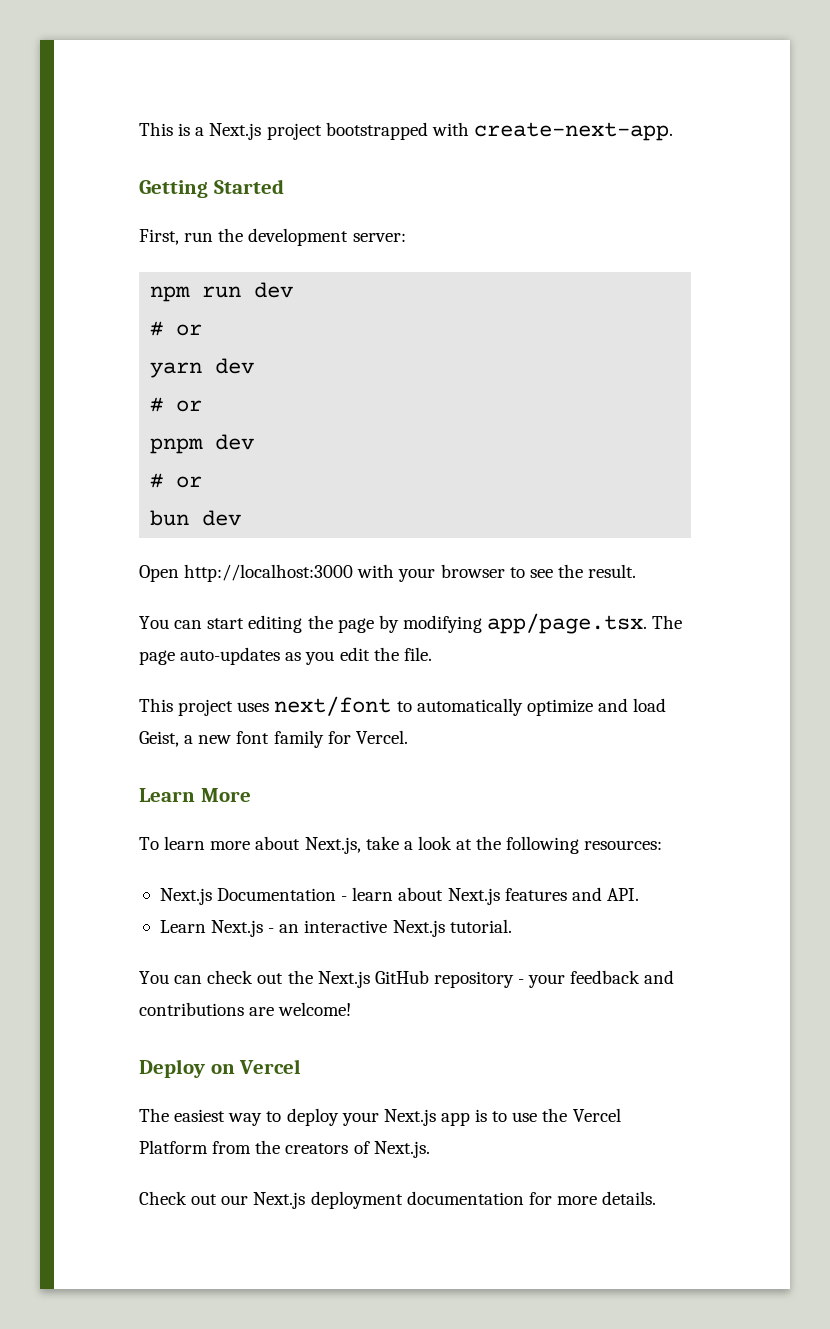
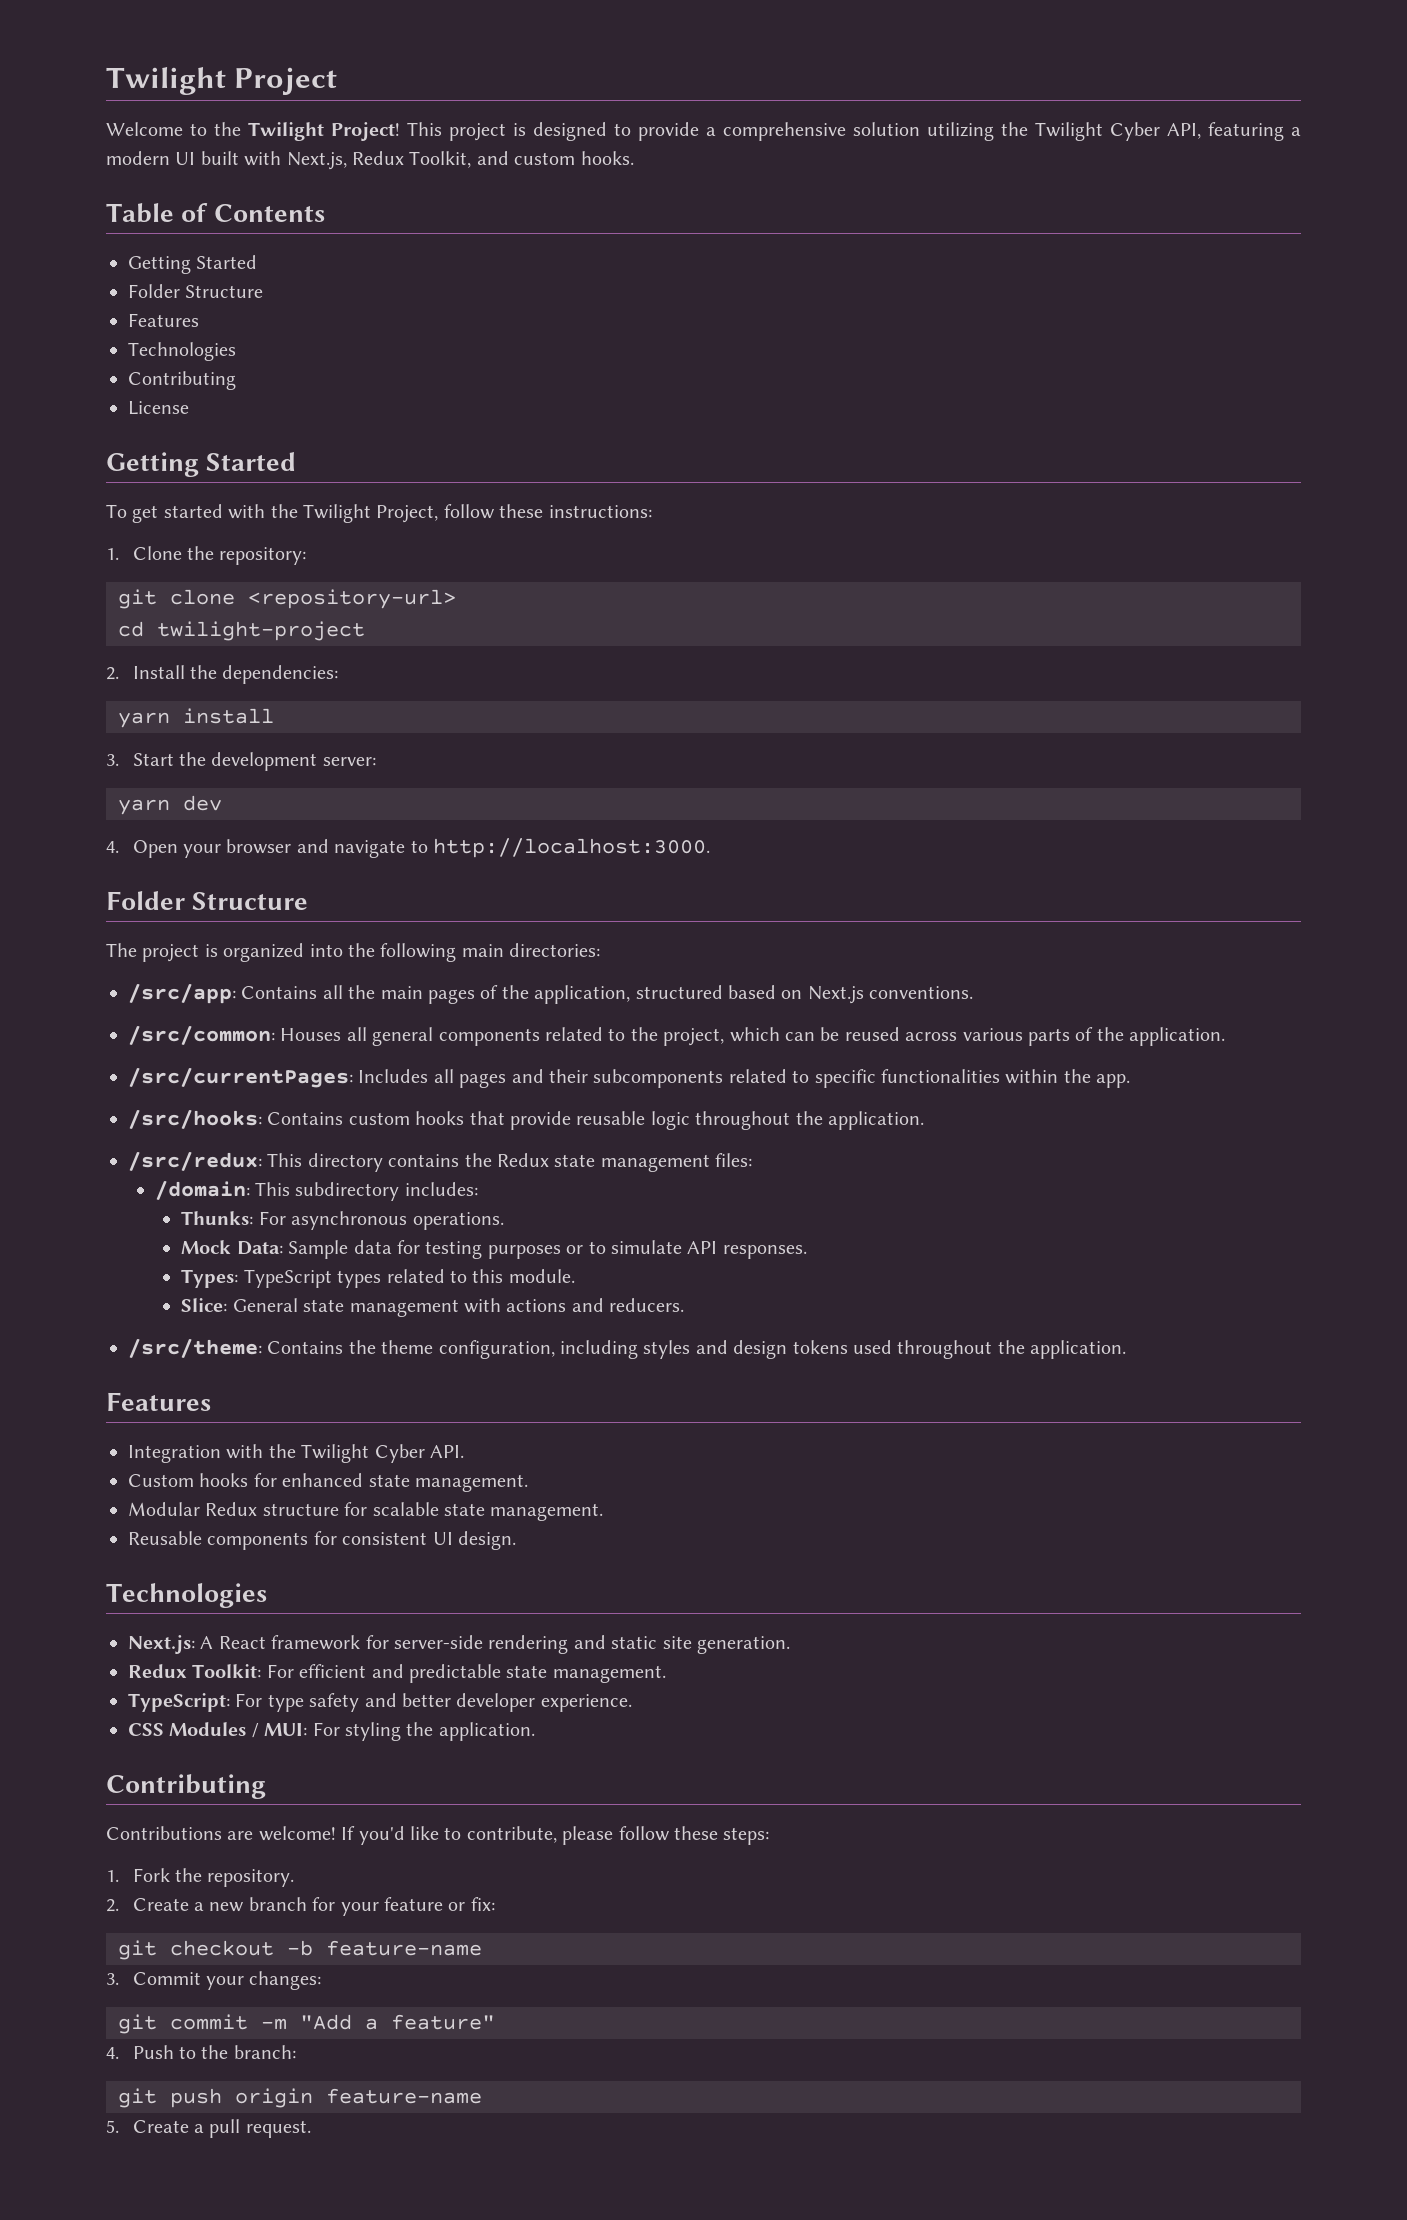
- This is a Next.js project bootstrapped with create-next-app.
+ Twilight Project
+ Welcome to the Twilight Project! This project is designed to provide a comprehensive solution utilizing the Twilight Cyber API, featuring a modern UI built with Next.js, Redux Toolkit, and custom hooks.
+ Table of Contents
  Getting Started
- First, run the development server:
- npm run dev
- # or
+ Folder Structure
+ Features
+ Technologies
+ Contributing
+ License
+ Getting Started
+ To get started with the Twilight Project, follow these instructions:
+ 1. Clone the repository:
+ git clone <repository-url>
+ cd twilight-project
+ 2. Install the dependencies:
+ yarn install
+ 3. Start the development server:
  yarn dev
- # or
- pnpm dev
- # or
- bun dev
- Open http://localhost:3000 with your browser to see the result.
- You can start editing the page by modifying app/page.tsx. The page auto-updates as you edit the file.
- This project uses next/font to automatically optimize and load Geist, a new font family for Vercel.
- Learn More
- To learn more about Next.js, take a look at the following resources:
- Next.js Documentation - learn about Next.js features and API.
- Learn Next.js - an interactive Next.js tutorial.
- You can check out the Next.js GitHub repository - your feedback and contributions are welcome!
- Deploy on Vercel
- The easiest way to deploy your Next.js app is to use the Vercel Platform from the creators of Next.js.
- Check out our Next.js deployment documentation for more details.
+ 4. Open your browser and navigate to http://localhost:3000.
+ Folder Structure
+ The project is organized into the following main directories:
+ /src/app: Contains all the main pages of the application, structured based on Next.js conventions.
+ /src/common: Houses all general components related to the project, which can be reused across various parts of the application.
+ /src/currentPages: Includes all pages and their subcomponents related to specific functionalities within the app.
+ /src/hooks: Contains custom hooks that provide reusable logic throughout the application.
+ /src/redux: This directory contains the Redux state management files:
+ /domain: This subdirectory includes:
+ Thunks: For asynchronous operations.
+ Mock Data: Sample data for testing purposes or to simulate API responses.
+ Types: TypeScript types related to this module.
+ Slice: General state management with actions and reducers.
+ /src/theme: Contains the theme configuration, including styles and design tokens used throughout the application.
+ Features
+ Integration with the Twilight Cyber API.
+ Custom hooks for enhanced state management.
+ Modular Redux structure for scalable state management.
+ Reusable components for consistent UI design.
+ Technologies
+ Next.js: A React framework for server-side rendering and static site generation.
+ Redux Toolkit: For efficient and predictable state management.
+ TypeScript: For type safety and better developer experience.
+ CSS Modules / MUI: For styling the application.
+ Contributing
+ Contributions are welcome! If you'd like to contribute, please follow these steps:
+ 1. Fork the repository.
+ 2. Create a new branch for your feature or fix:
+ git checkout -b feature-name
+ 3. Commit your changes:
+ git commit -m "Add a feature"
+ 4. Push to the branch:
+ git push origin feature-name
+ 5. Create a pull request.

